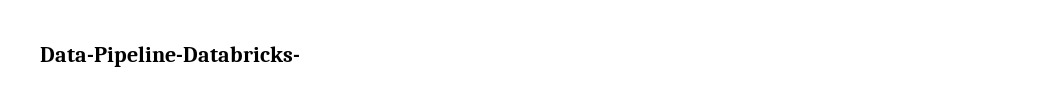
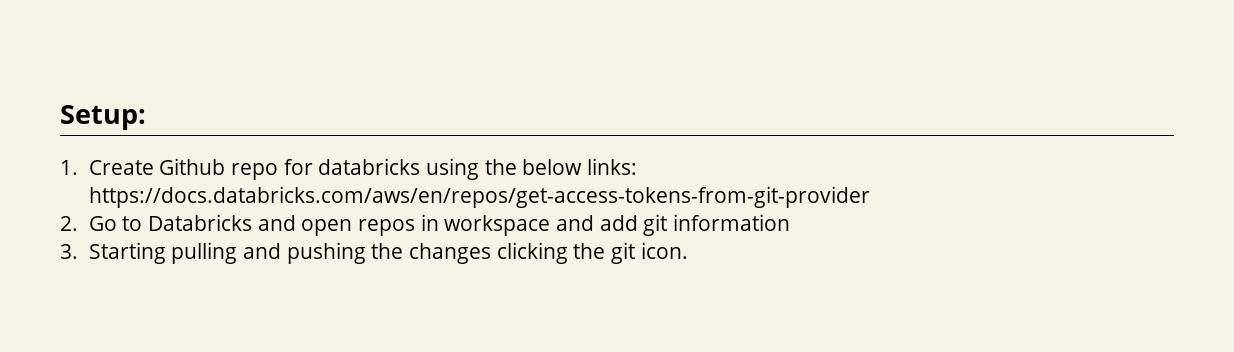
- Data-Pipeline-Databricks-
+ Setup:
+ 1. Create Github repo for databricks using the below links: https://docs.databricks.com/aws/en/repos/get-access-tokens-from-git-provider
+ 2. Go to Databricks and open repos in workspace and add git information
+ 3. Starting pulling and pushing the changes clicking the git icon.

